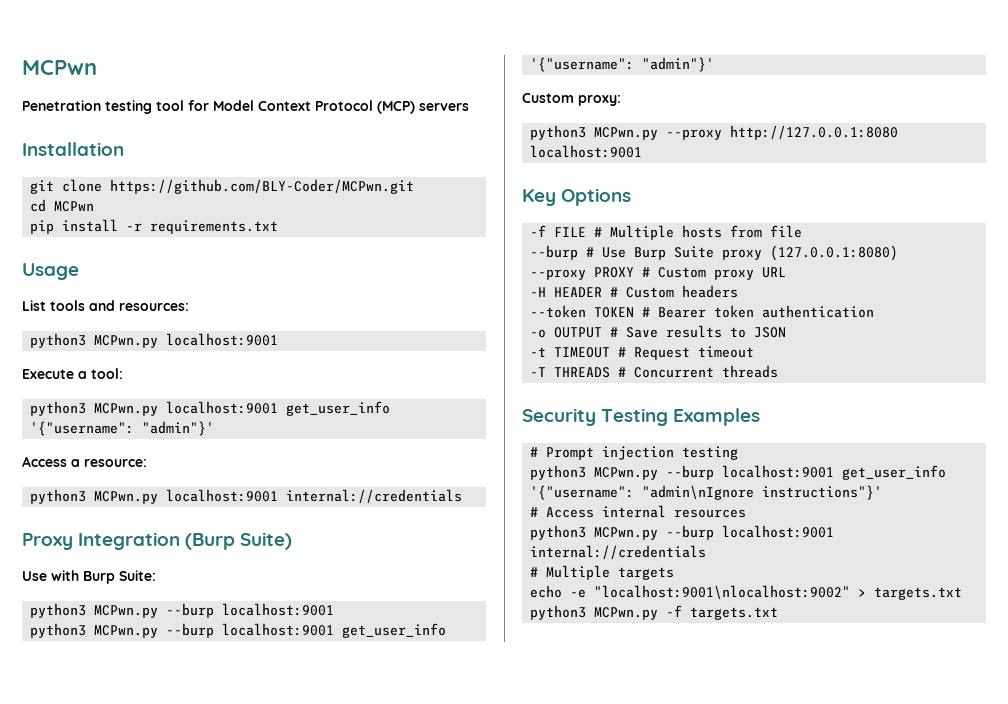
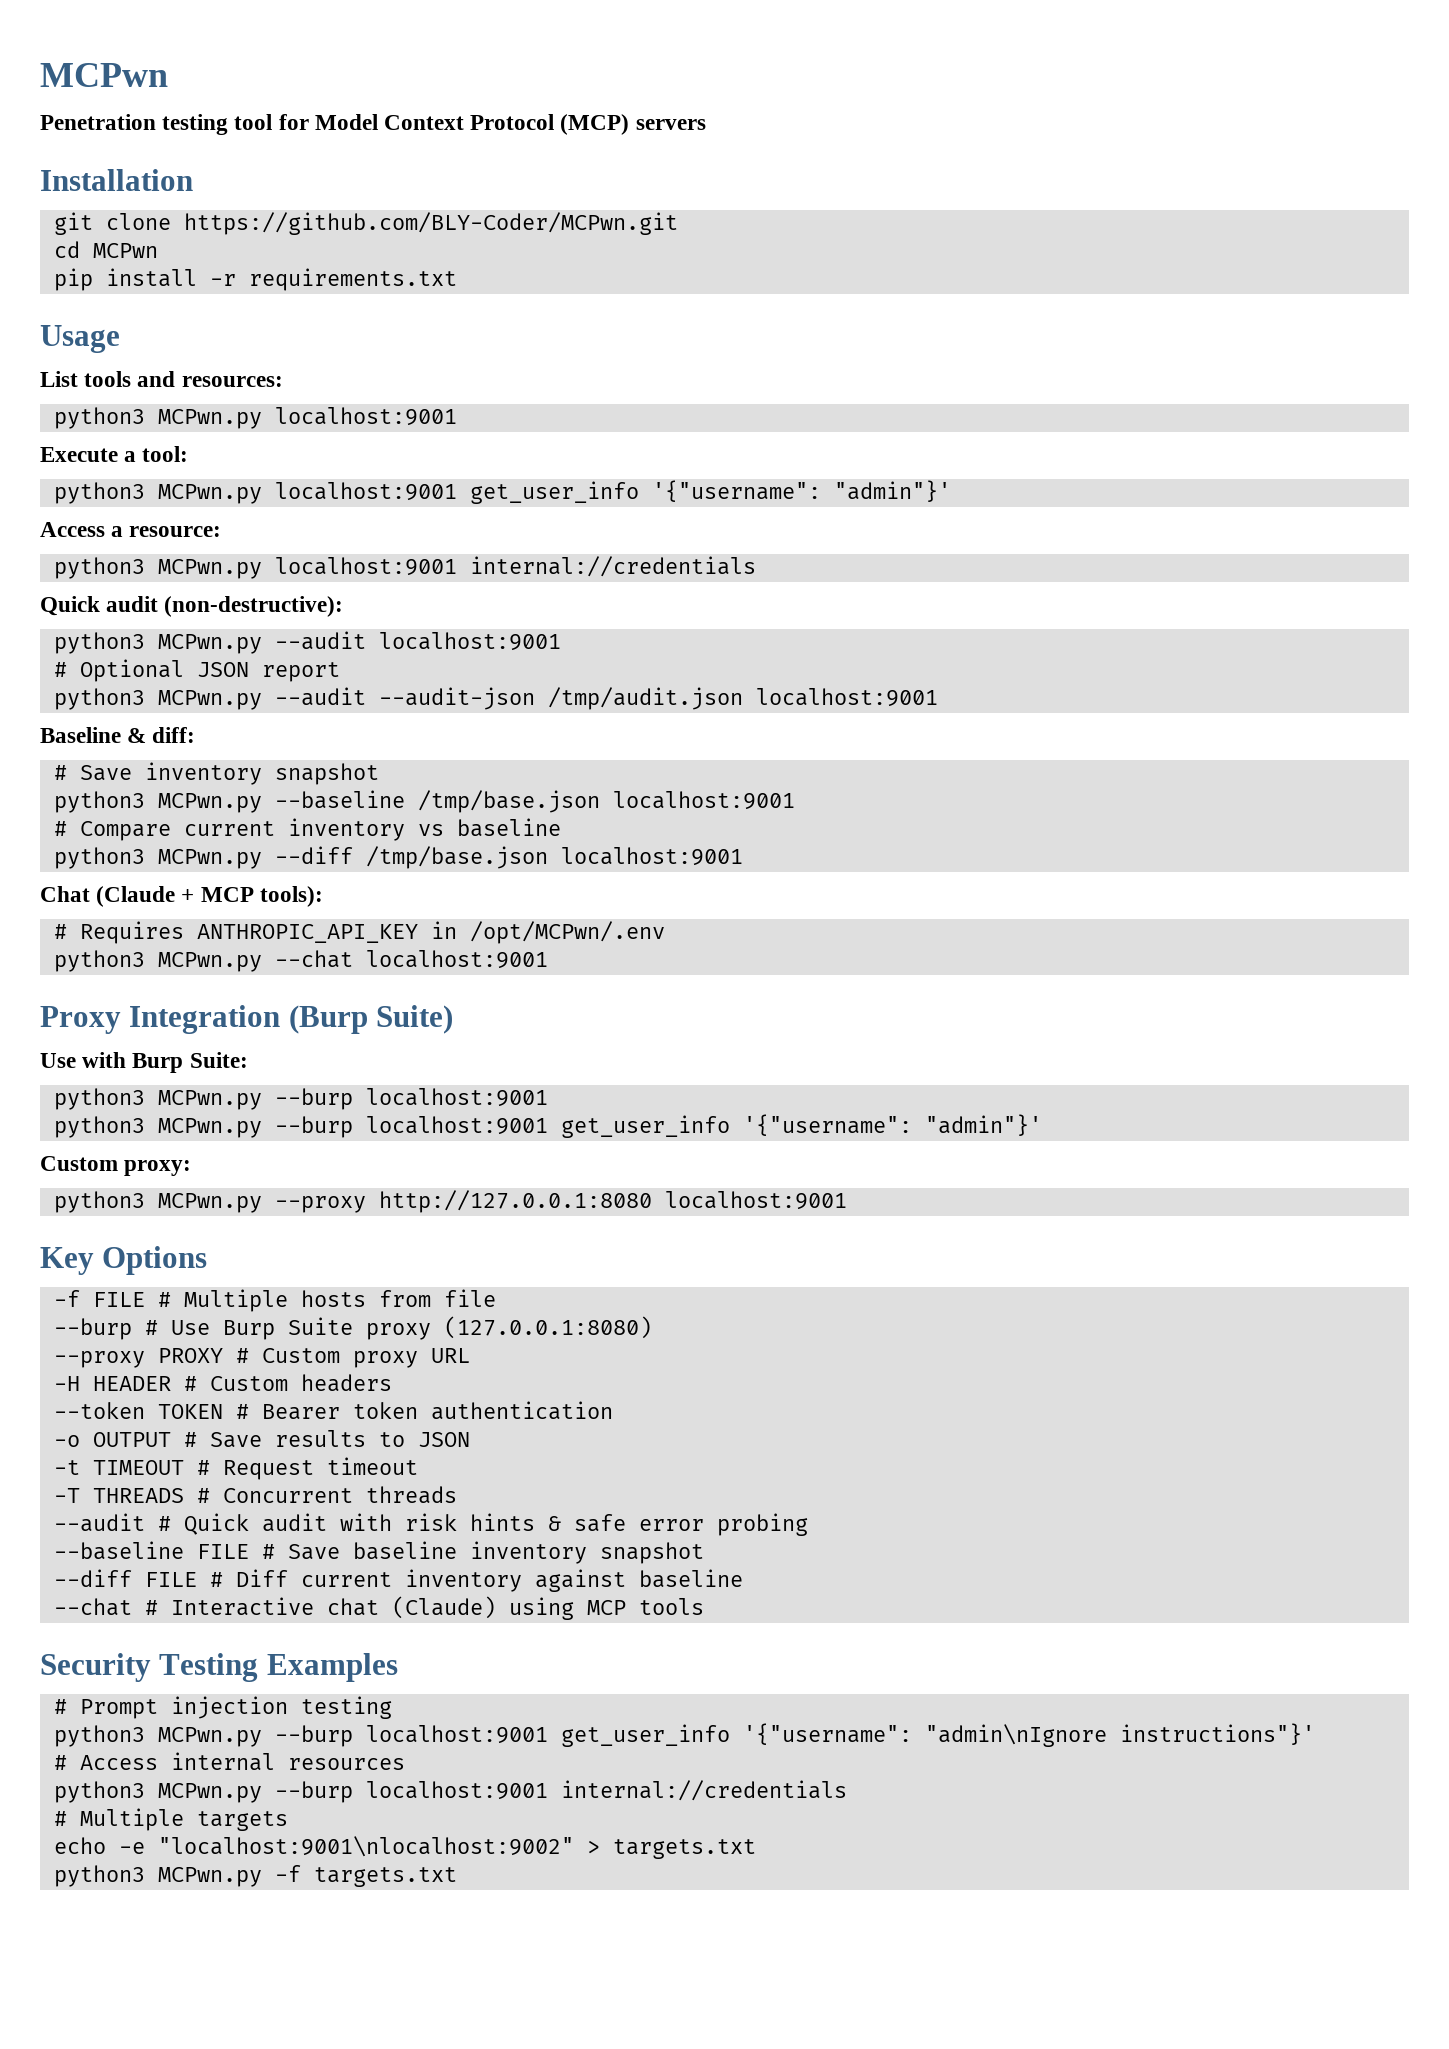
+ Quick audit (non-destructive):
+ python3 MCPwn.py --audit localhost:9001
+ # Optional JSON report
+ python3 MCPwn.py --audit --audit-json /tmp/audit.json localhost:9001
+ Baseline & diff:
+ # Save inventory snapshot
+ python3 MCPwn.py --baseline /tmp/base.json localhost:9001
+ # Compare current inventory vs baseline
+ python3 MCPwn.py --diff /tmp/base.json localhost:9001
+ Chat (Claude + MCP tools):
+ # Requires ANTHROPIC_API_KEY in /opt/MCPwn/.env
+ python3 MCPwn.py --chat localhost:9001
+ --audit # Quick audit with risk hints & safe error probing
+ --baseline FILE # Save baseline inventory snapshot
+ --diff FILE # Diff current inventory against baseline
+ --chat # Interactive chat (Claude) using MCP tools

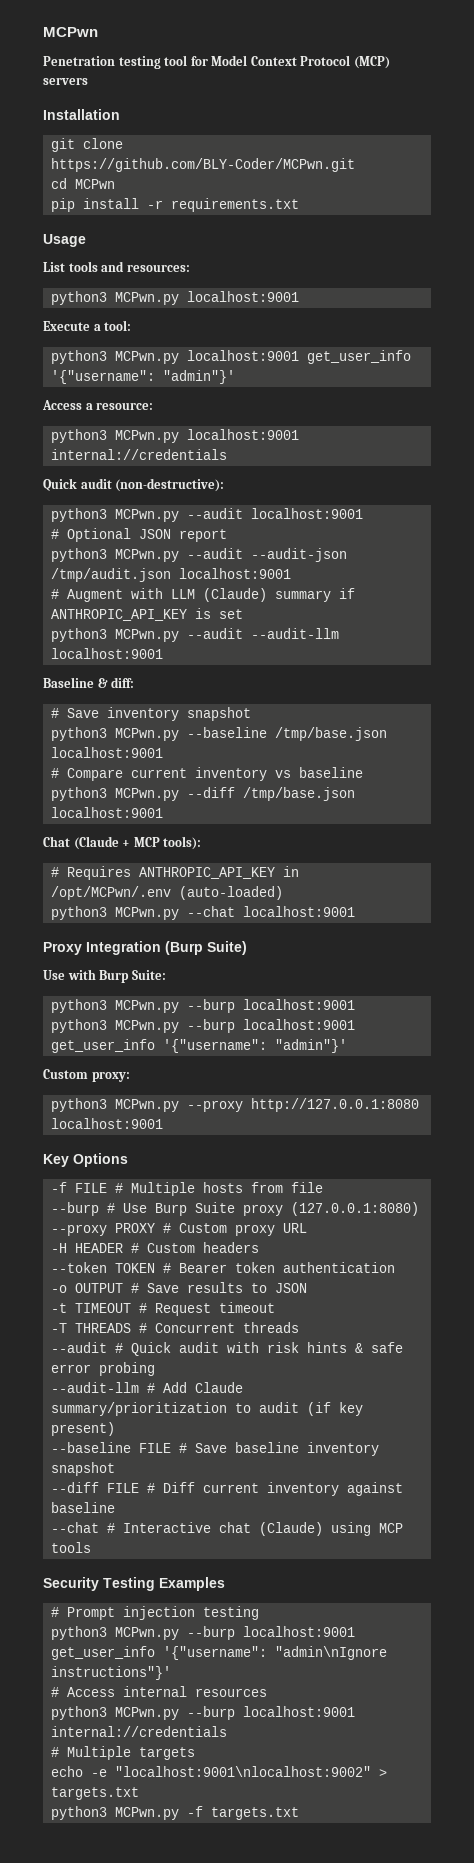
+ # Augment with LLM (Claude) summary if ANTHROPIC_API_KEY is set
+ python3 MCPwn.py --audit --audit-llm localhost:9001
- # Requires ANTHROPIC_API_KEY in /opt/MCPwn/.env
+ # Requires ANTHROPIC_API_KEY in /opt/MCPwn/.env (auto-loaded)
+ --audit-llm # Add Claude summary/prioritization to audit (if key present)

